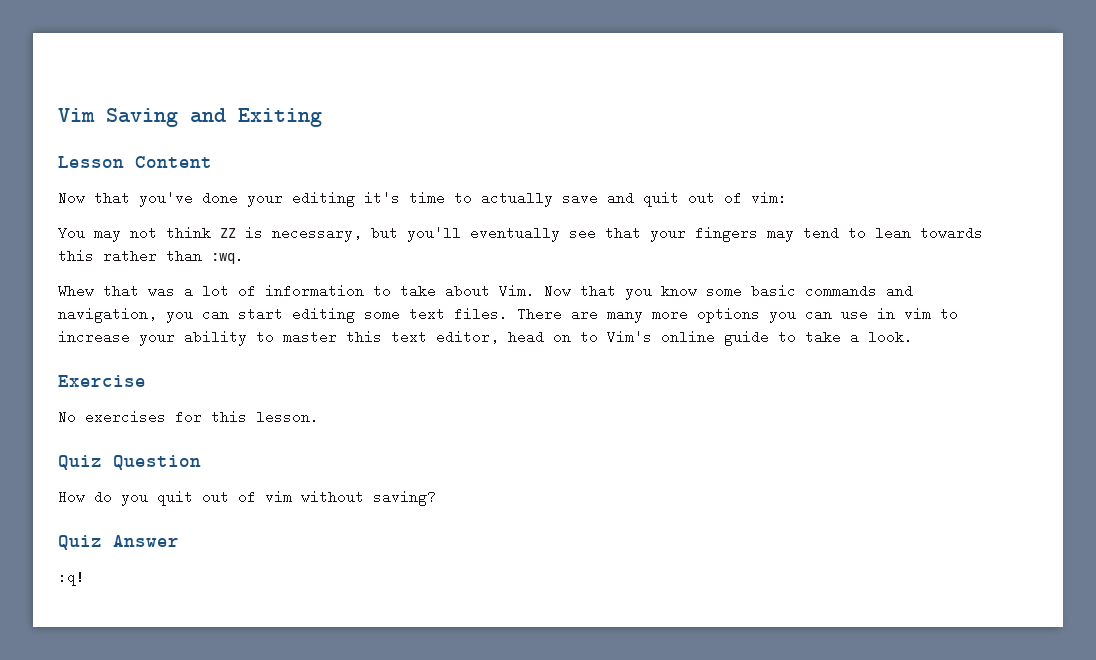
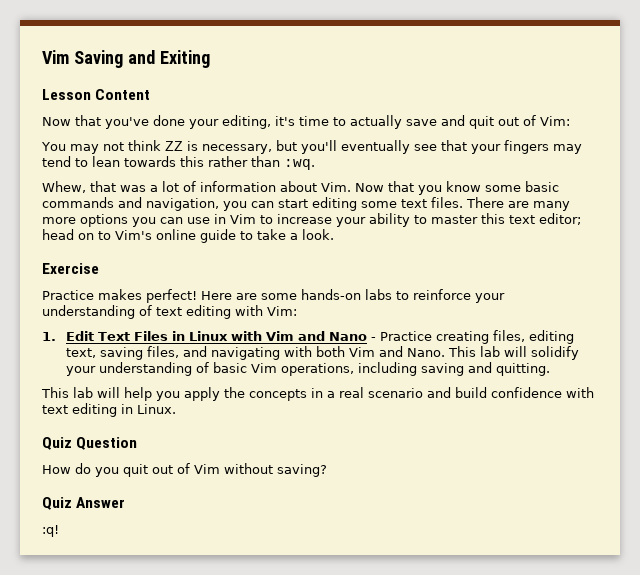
- Now that you've done your editing it's time to actually save and quit out of vim:
+ Now that you've done your editing, it's time to actually save and quit out of Vim:
- Whew that was a lot of information to take about Vim. Now that you know some basic commands and navigation, you can start editing some text files.
+ Whew, that was a lot of information about Vim. Now that you know some basic commands and navigation, you can start editing some text files.
- There are many more options you can use in vim to increase your ability to master this text editor, head on to Vim's online guide to take a look.
+ There are many more options you can use in Vim to increase your ability to master this text editor; head on to Vim's online guide to take a look.
- No exercises for this lesson.
+ Practice makes perfect! Here are some hands-on labs to reinforce your understanding of text editing with Vim:
+ 1. Edit Text Files in Linux with Vim and Nano - Practice creating files, editing text, saving files, and navigating with both Vim and Nano. This lab will solidify your understanding of basic Vim operations, including saving and quitting.
+ This lab will help you apply the concepts in a real scenario and build confidence with text editing in Linux.
- How do you quit out of vim without saving?
+ How do you quit out of Vim without saving?

